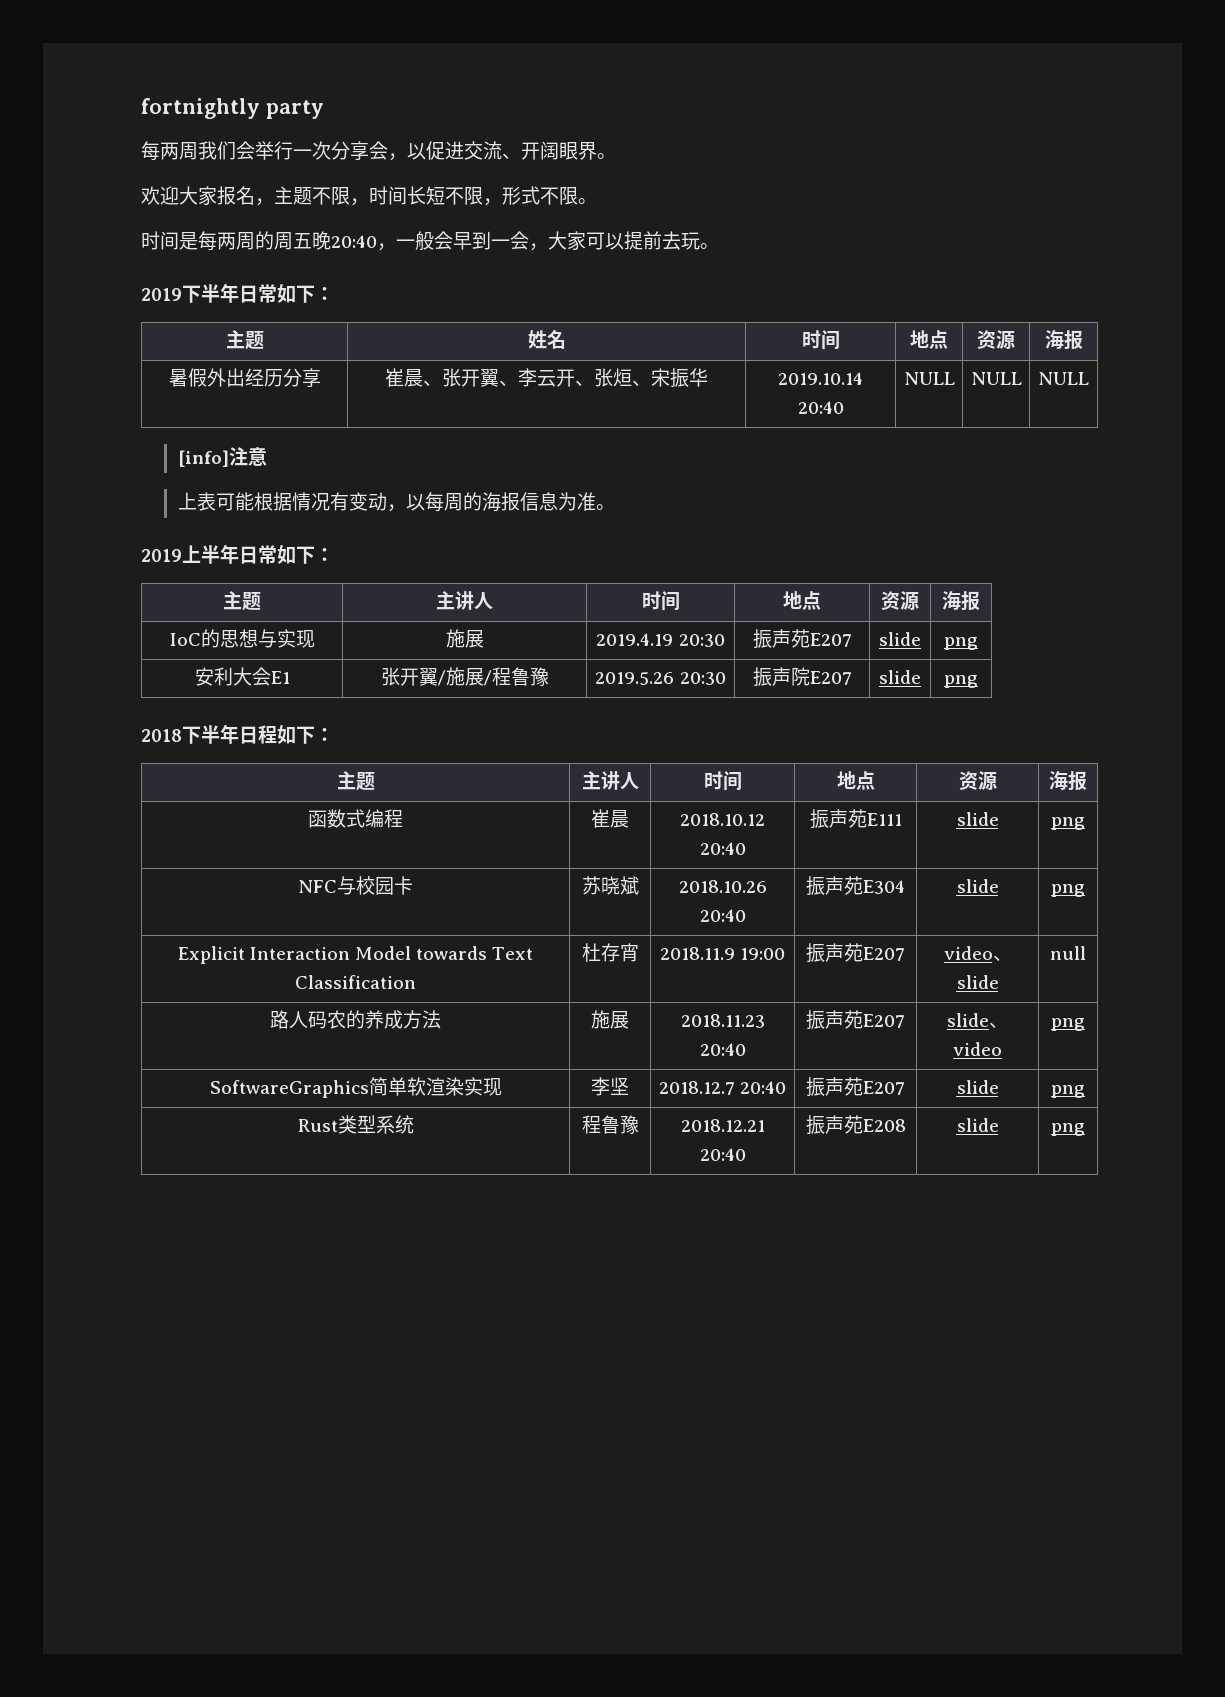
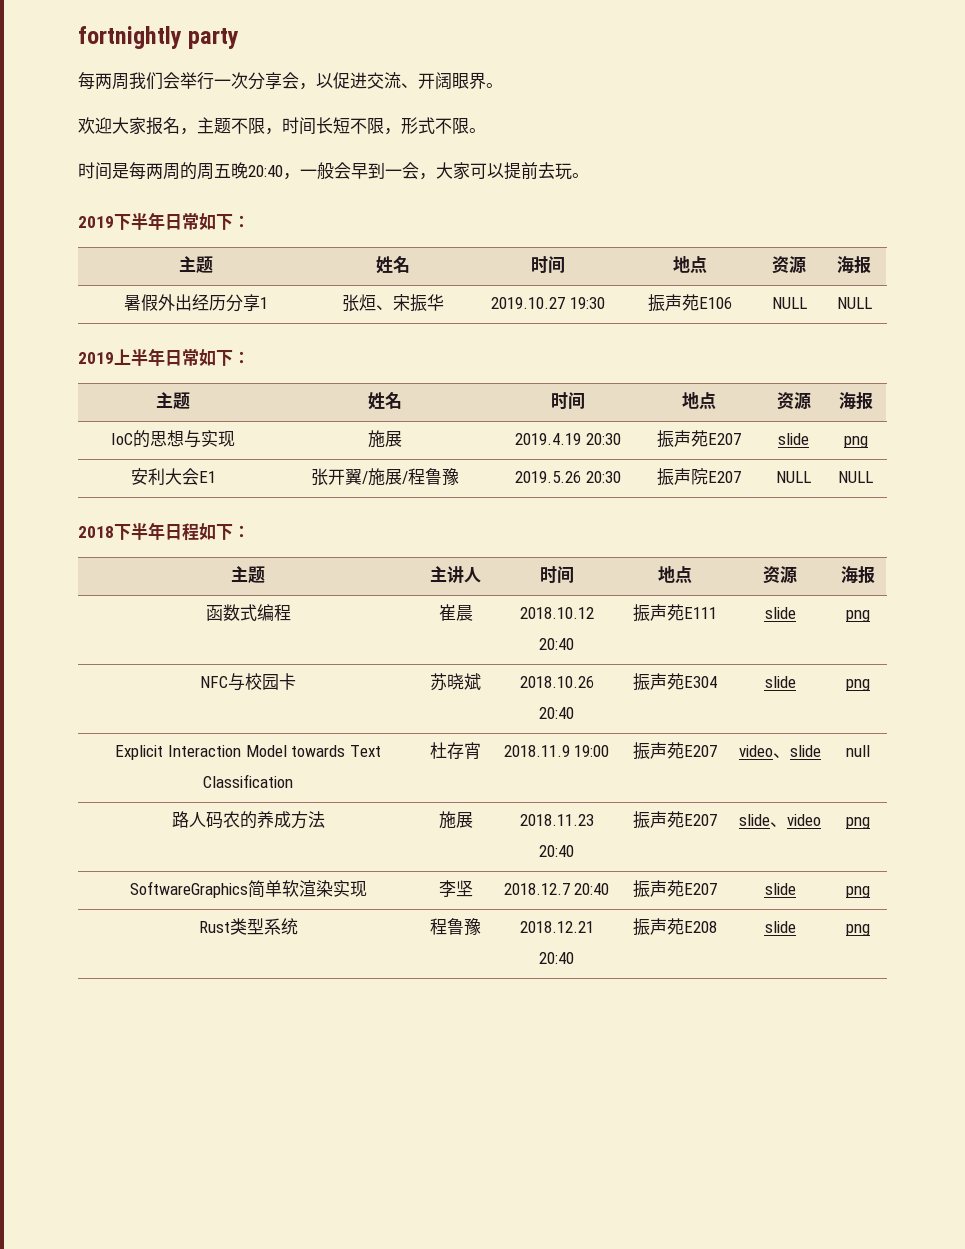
- 暑假外出经历分享 | 崔晨、张开翼、李云开、张烜、宋振华 | 2019.10.14 20:40 | NULL | NULL | NULL
- [info]注意
- 上表可能根据情况有变动，以每周的海报信息为准。
+ 暑假外出经历分享1 | 张烜、宋振华 | 2019.10.27 19:30 | 振声苑E106 | NULL | NULL
  2019上半年日常如下：
- 主题 | 主讲人 | 时间 | 地点 | 资源 | 海报
+ 主题 | 姓名 | 时间 | 地点 | 资源 | 海报
- 安利大会E1 | 张开翼/施展/程鲁豫 | 2019.5.26 20:30 | 振声院E207 | slide | png
+ 安利大会E1 | 张开翼/施展/程鲁豫 | 2019.5.26 20:30 | 振声院E207 | NULL | NULL

